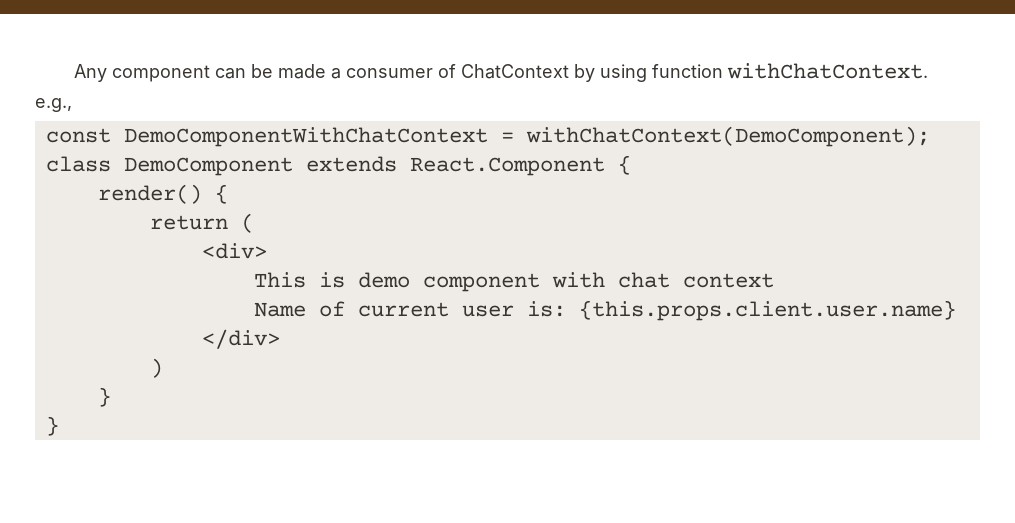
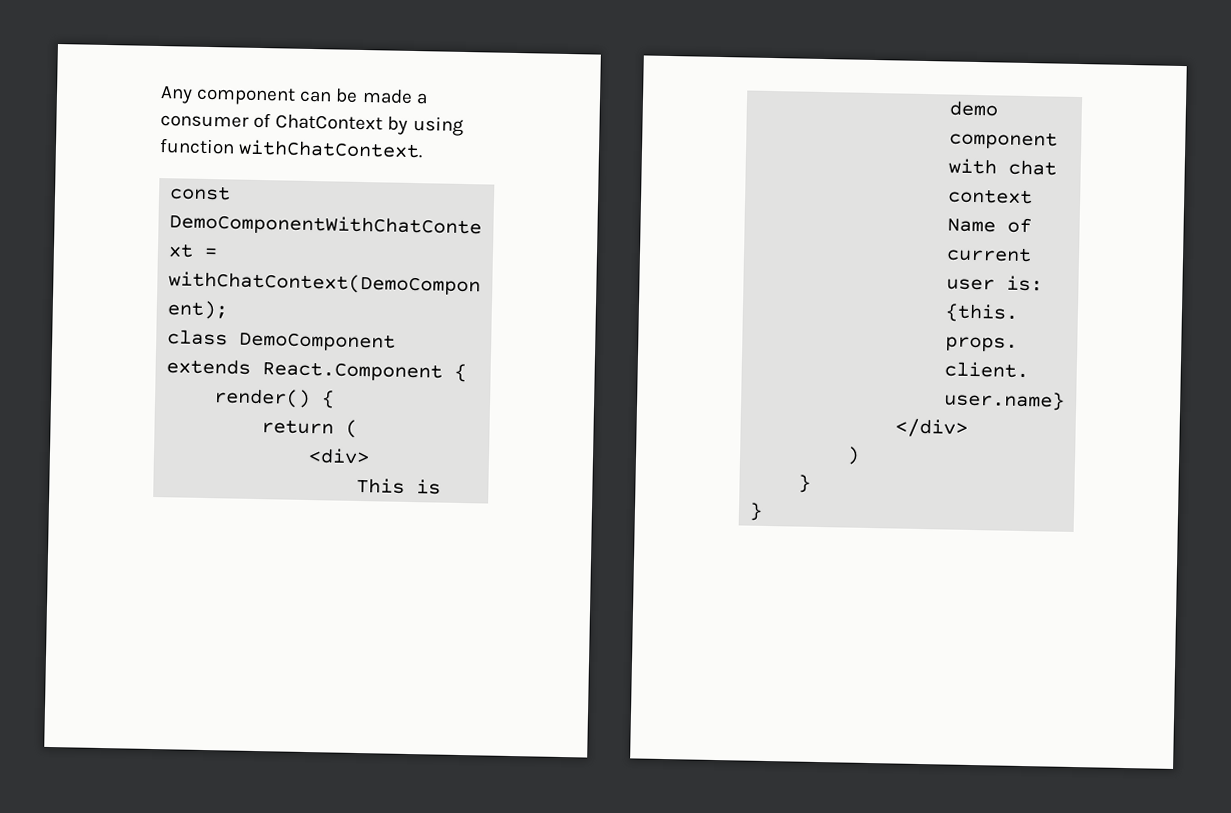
- e.g.,

